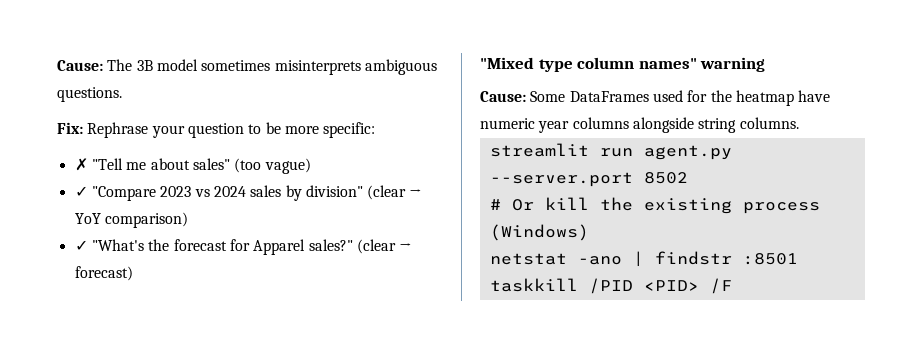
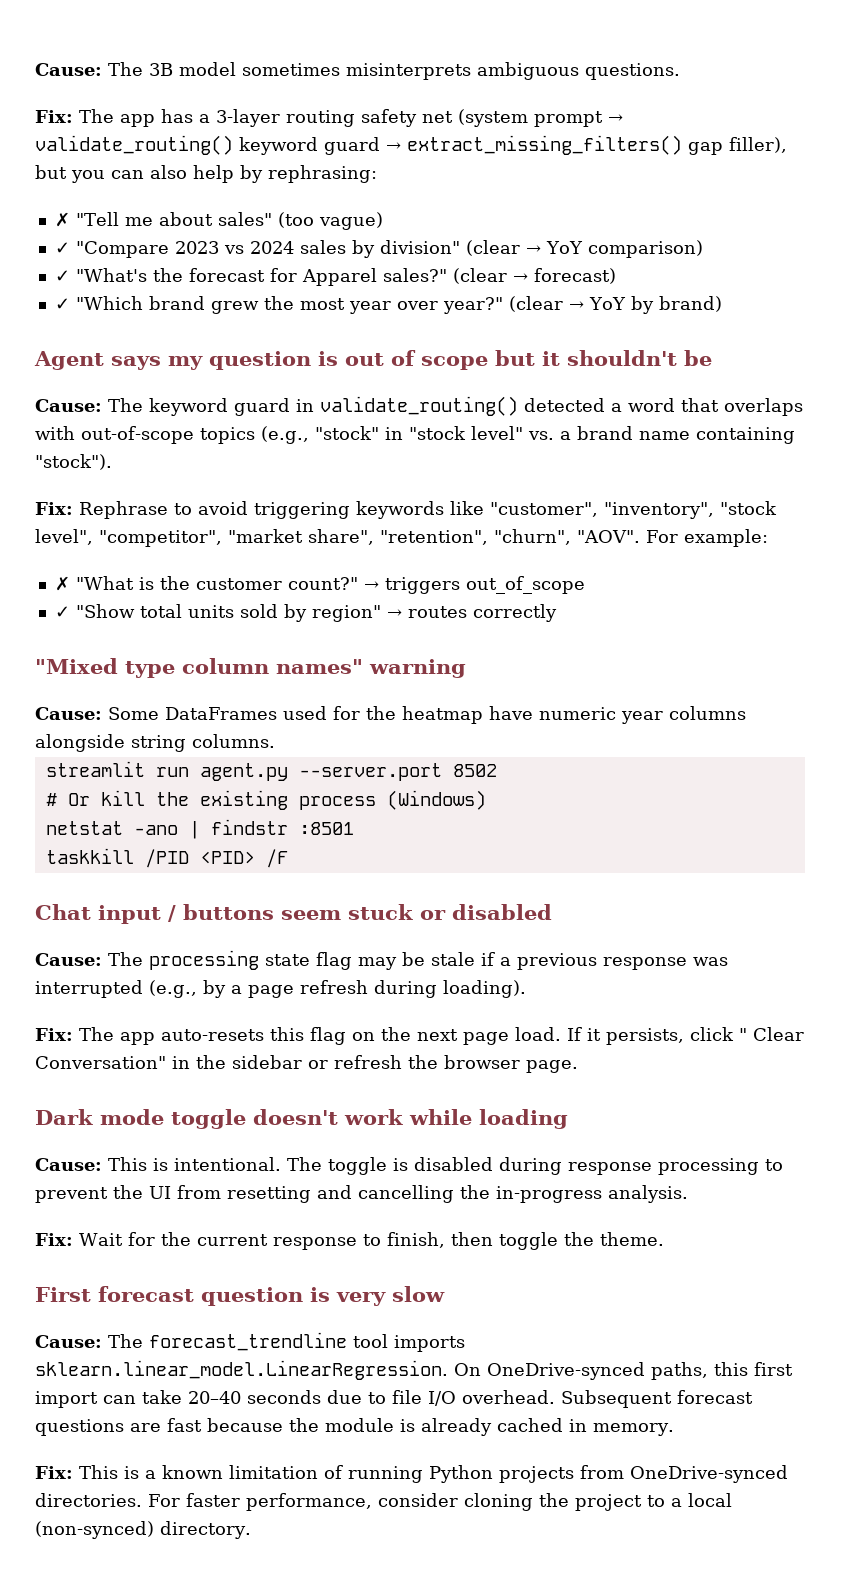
- Fix: Rephrase your question to be more specific:
+ Fix: The app has a 3-layer routing safety net (system prompt → validate_routing() keyword guard → extract_missing_filters() gap filler), but you can also help by rephrasing:
+ ✓ "Which brand grew the most year over year?" (clear → YoY by brand)
+ Agent says my question is out of scope but it shouldn't be
+ Cause: The keyword guard in validate_routing() detected a word that overlaps with out-of-scope topics (e.g., "stock" in "stock level" vs. a brand name containing "stock").
+ Fix: Rephrase to avoid triggering keywords like "customer", "inventory", "stock level", "competitor", "market share", "retention", "churn", "AOV". For example:
+ ✗ "What is the customer count?" → triggers out_of_scope
+ ✓ "Show total units sold by region" → routes correctly
+ Chat input / buttons seem stuck or disabled
+ Cause: The processing state flag may be stale if a previous response was interrupted (e.g., by a page refresh during loading).
+ Fix: The app auto-resets this flag on the next page load. If it persists, click " Clear Conversation" in the sidebar or refresh the browser page.
+ Dark mode toggle doesn't work while loading
+ Cause: This is intentional. The toggle is disabled during response processing to prevent the UI from resetting and cancelling the in-progress analysis.
+ Fix: Wait for the current response to finish, then toggle the theme.
+ First forecast question is very slow
+ Cause: The forecast_trendline tool imports sklearn.linear_model.LinearRegression. On OneDrive-synced paths, this first import can take 20–40 seconds due to file I/O overhead. Subsequent forecast questions are fast because the module is already cached in memory.
+ Fix: This is a known limitation of running Python projects from OneDrive-synced directories. For faster performance, consider cloning the project to a local (non-synced) directory.

